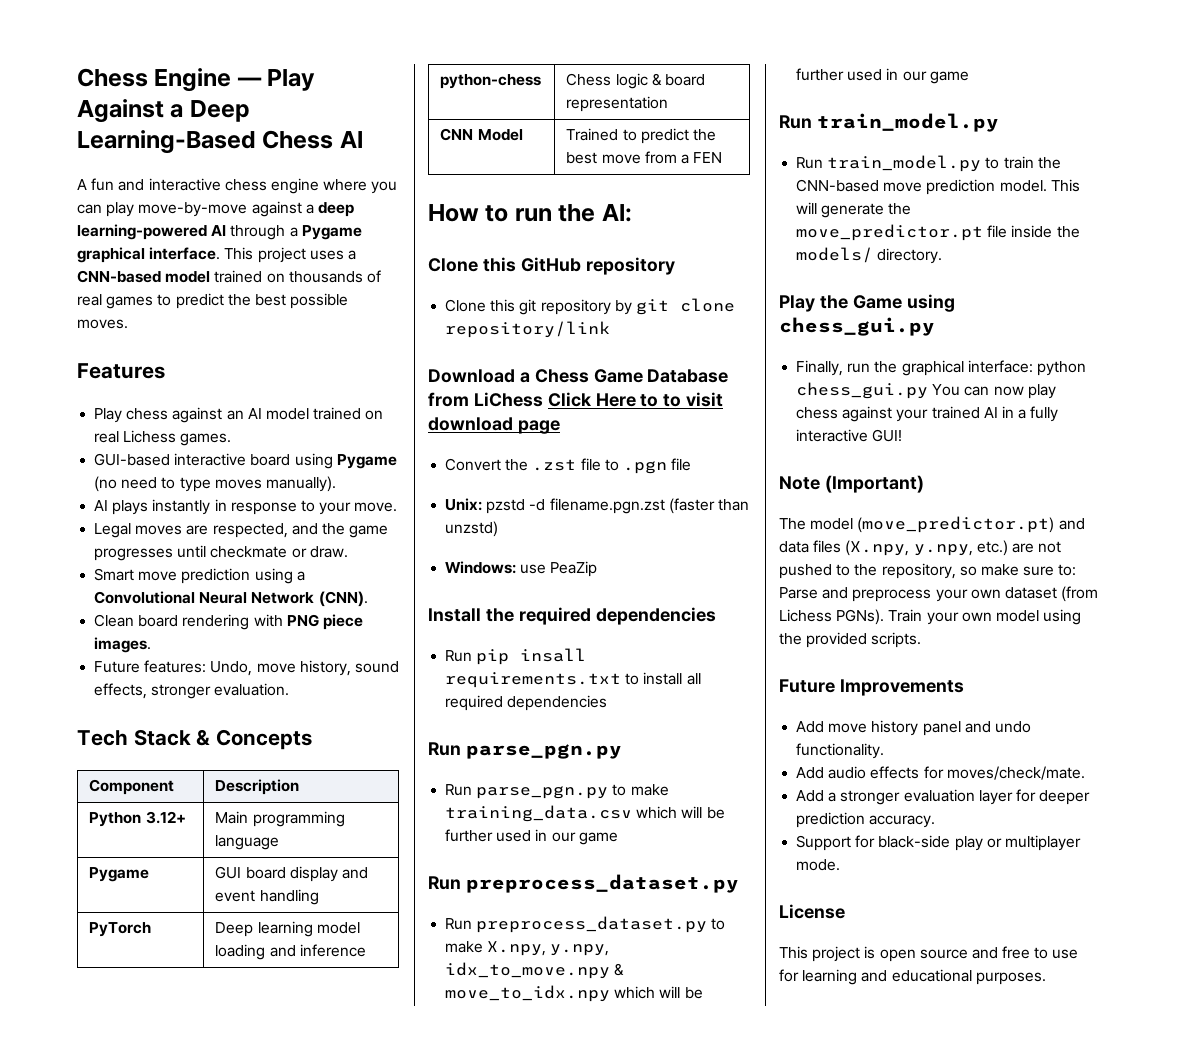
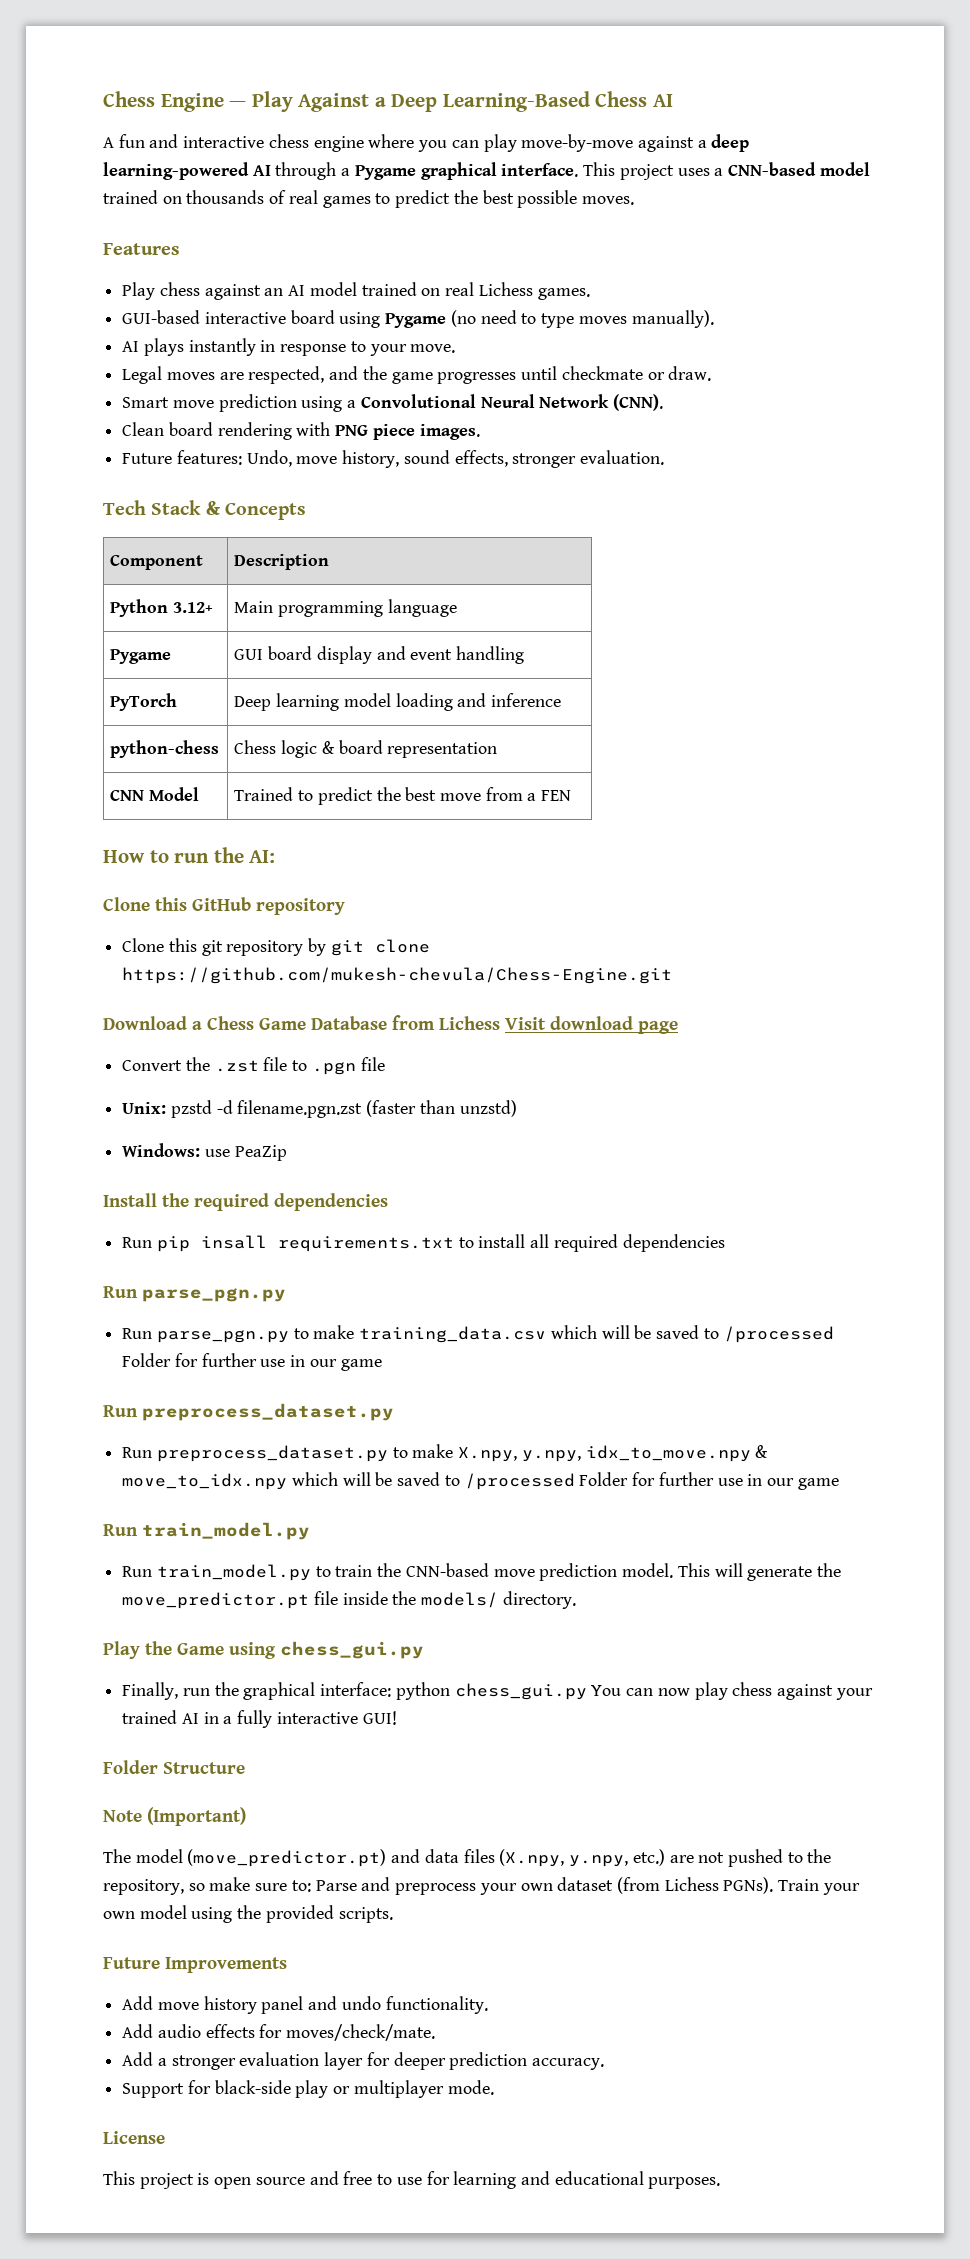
- Clone this git repository by git clone repository/link
+ Clone this git repository by git clone https://github.com/mukesh-chevula/Chess-Engine.git
- Download a Chess Game Database from LiChess Click Here to to visit download page
+ Download a Chess Game Database from Lichess Visit download page
- Run parse_pgn.py to make training_data.csv which will be further used in our game
+ Run parse_pgn.py to make training_data.csv which will be saved to /processed Folder for further use in our game
- Run preprocess_dataset.py to make X.npy, y.npy, idx_to_move.npy & move_to_idx.npy which will be further used in our game
+ Run preprocess_dataset.py to make X.npy, y.npy, idx_to_move.npy & move_to_idx.npy which will be saved to /processed Folder for further use in our game
+ Folder Structure

